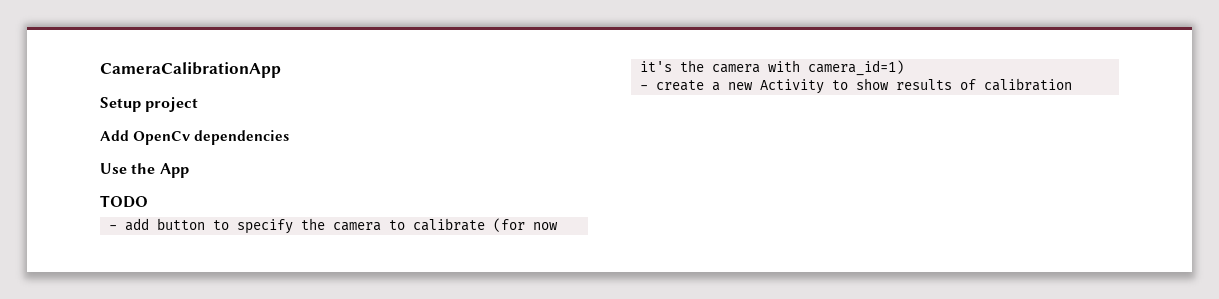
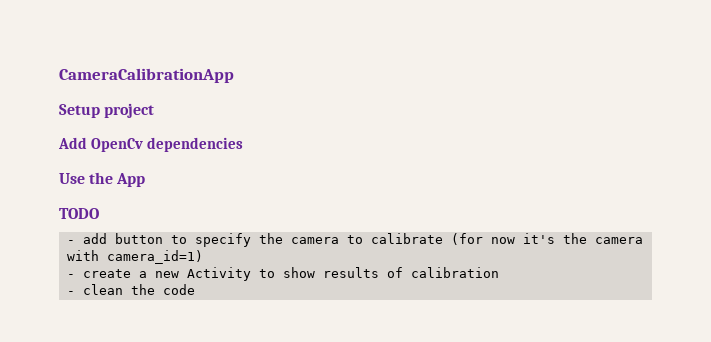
+ - clean the code

